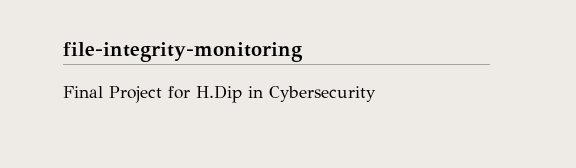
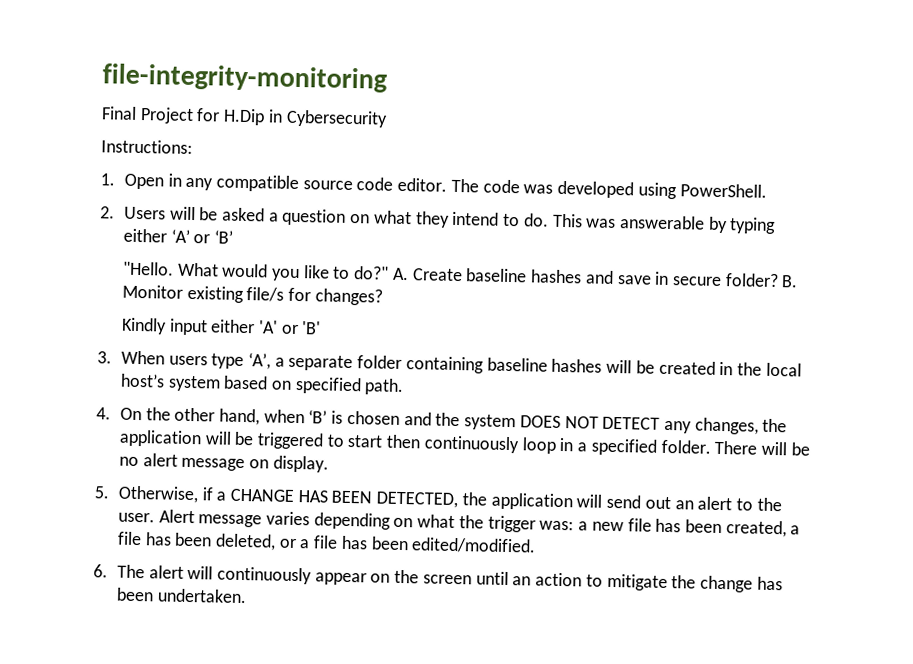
+ Instructions:
+ 1. Open in any compatible source code editor. The code was developed using PowerShell.
+ 2. Users will be asked a question on what they intend to do. This was answerable by typing either ‘A’ or ‘B’
+ "Hello. What would you like to do?" A. Create baseline hashes and save in secure folder? B. Monitor existing file/s for changes?
+ Kindly input either 'A' or 'B'
+ 3. When users type ‘A’, a separate folder containing baseline hashes will be created in the local host’s system based on specified path.
+ 4. On the other hand, when ‘B’ is chosen and the system DOES NOT DETECT any changes, the application will be triggered to start then continuously loop in a specified folder. There will be no alert message on display.
+ 5. Otherwise, if a CHANGE HAS BEEN DETECTED, the application will send out an alert to the user. Alert message varies depending on what the trigger was: a new file has been created, a file has been deleted, or a file has been edited/modified.
+ 6. The alert will continuously appear on the screen until an action to mitigate the change has been undertaken.

